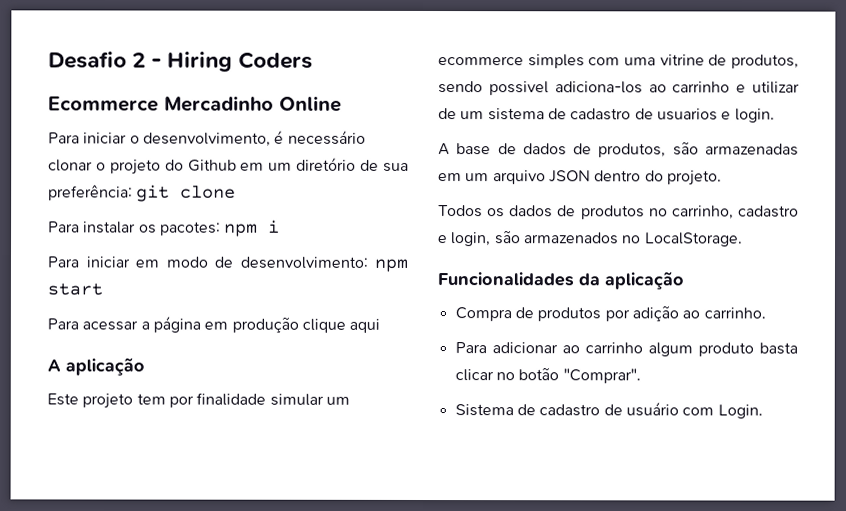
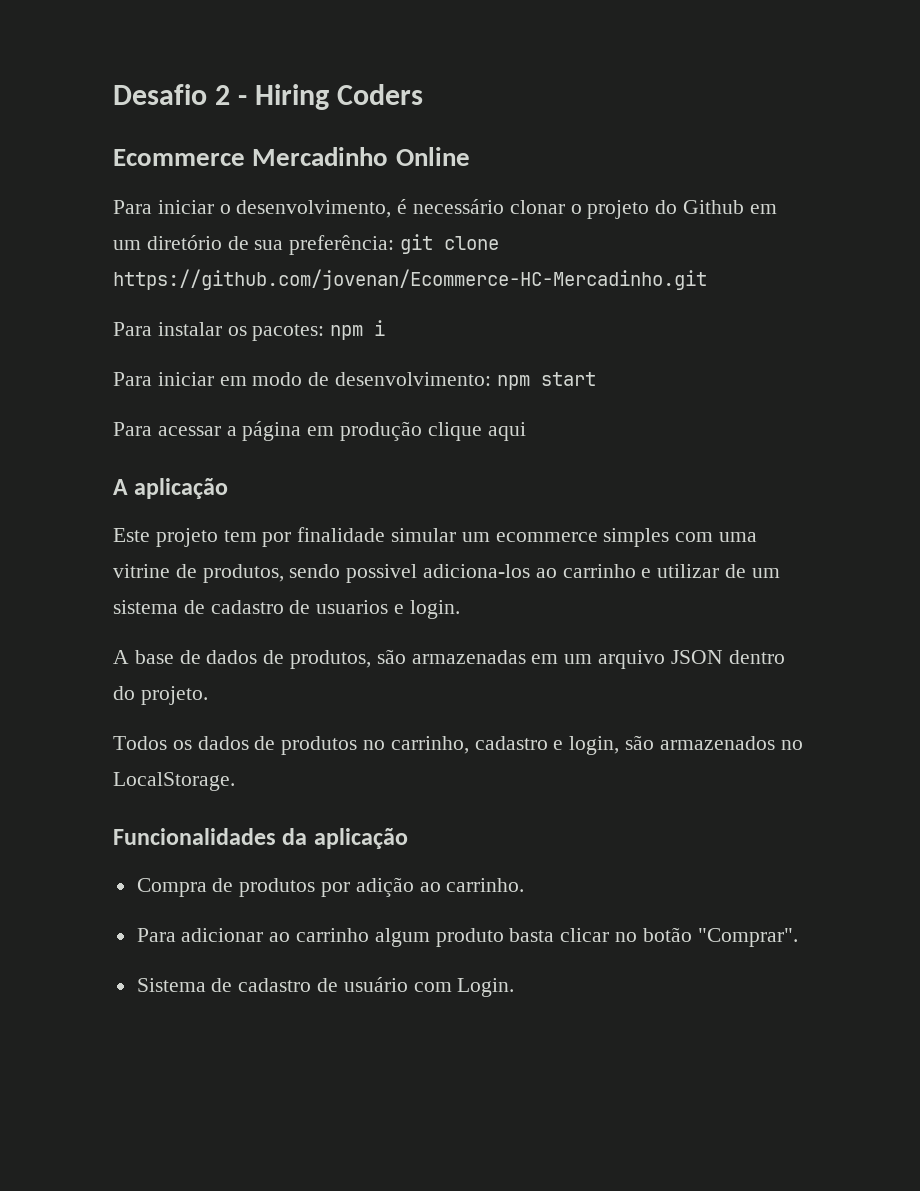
- Para iniciar o desenvolvimento, é necessário clonar o projeto do Github em um diretório de sua preferência: git clone
+ Para iniciar o desenvolvimento, é necessário clonar o projeto do Github em um diretório de sua preferência: git clone https://github.com/jovenan/Ecommerce-HC-Mercadinho.git

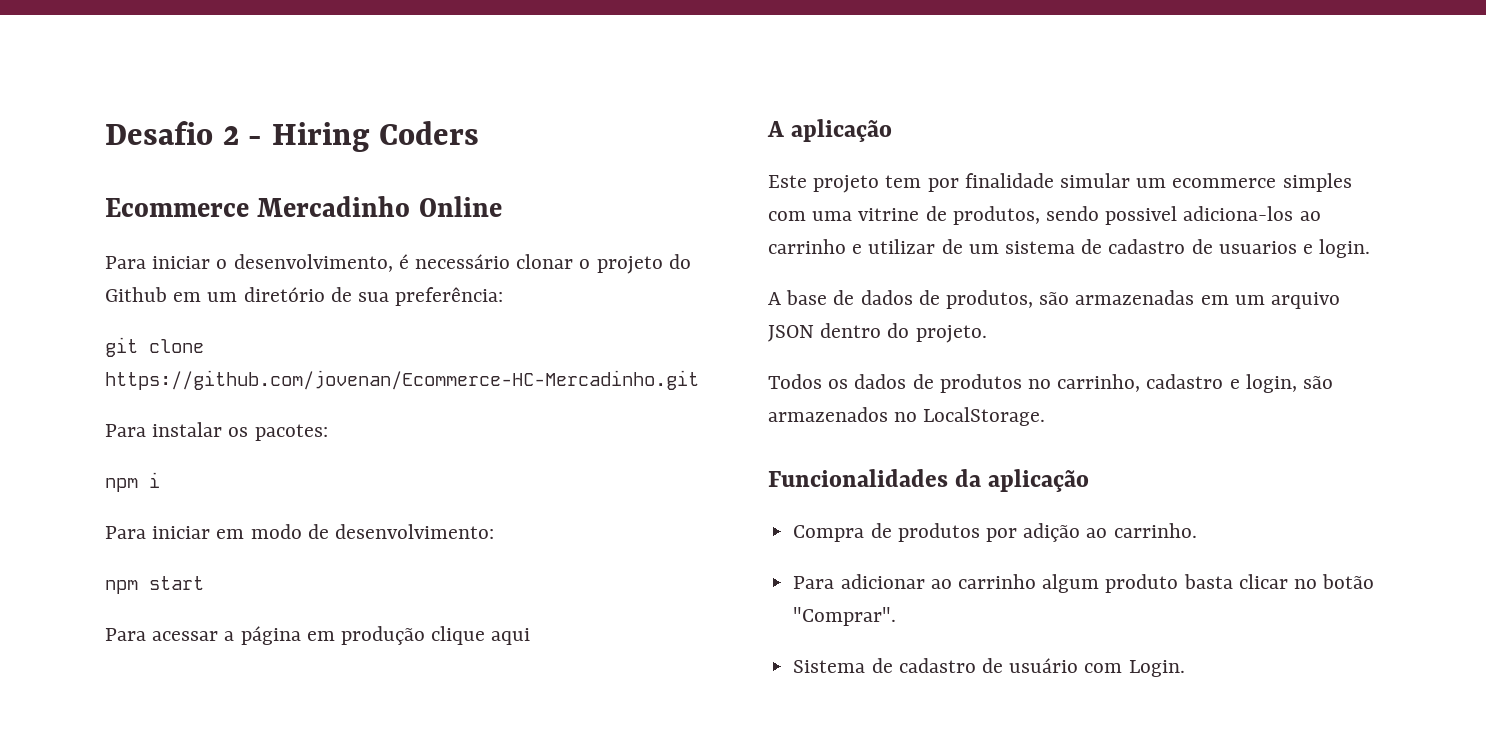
- Para iniciar o desenvolvimento, é necessário clonar o projeto do Github em um diretório de sua preferência: git clone https://github.com/jovenan/Ecommerce-HC-Mercadinho.git
+ Para iniciar o desenvolvimento, é necessário clonar o projeto do Github em um diretório de sua preferência:
+ git clone https://github.com/jovenan/Ecommerce-HC-Mercadinho.git
- Para instalar os pacotes: npm i
+ Para instalar os pacotes:
+ npm i
- Para iniciar em modo de desenvolvimento: npm start
+ Para iniciar em modo de desenvolvimento:
+ npm start

